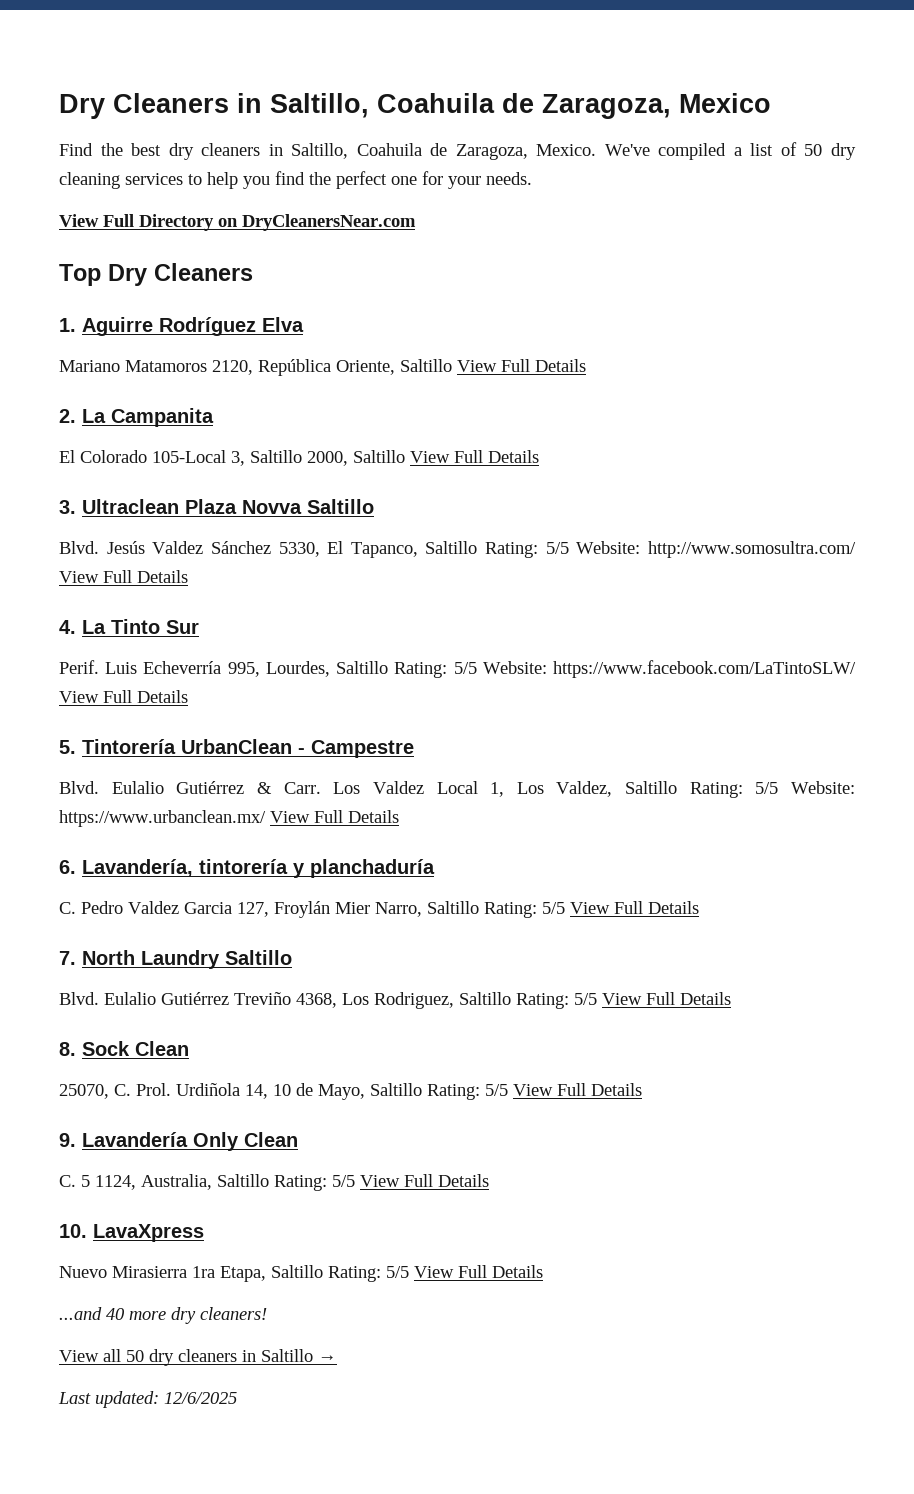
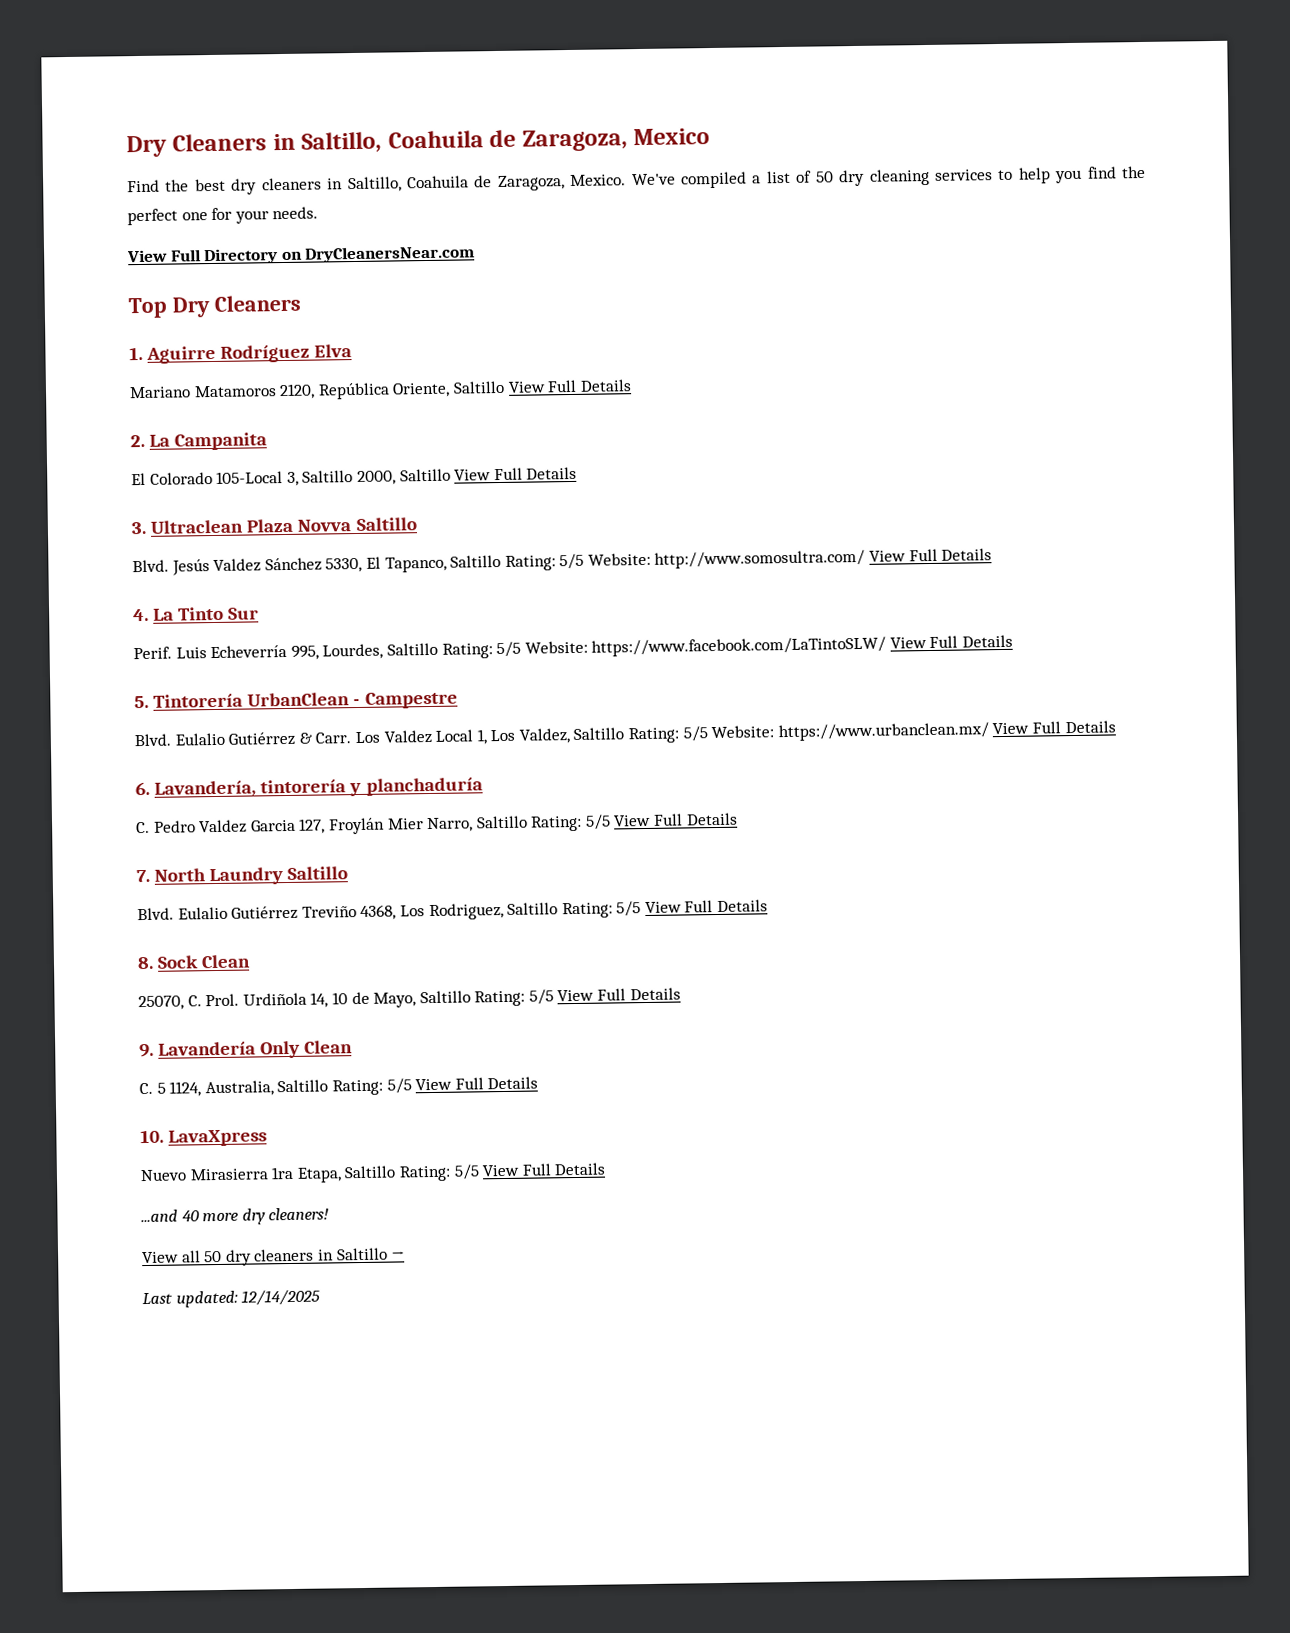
- Last updated: 12/6/2025
+ Last updated: 12/14/2025

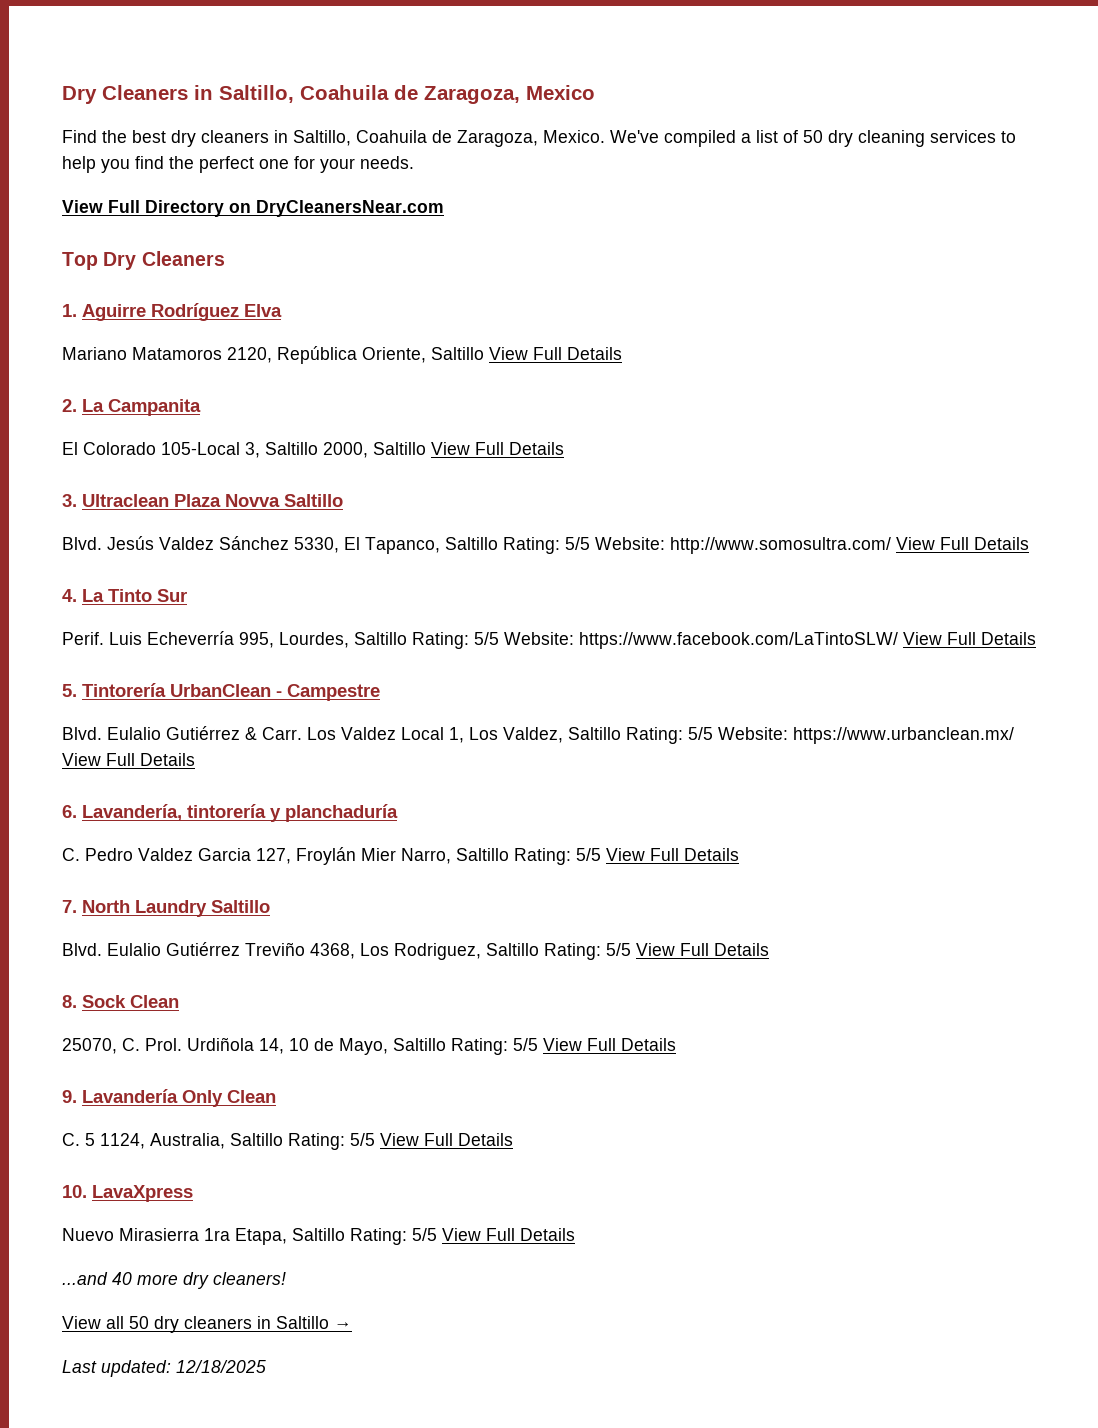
- Last updated: 12/14/2025
+ Last updated: 12/18/2025

